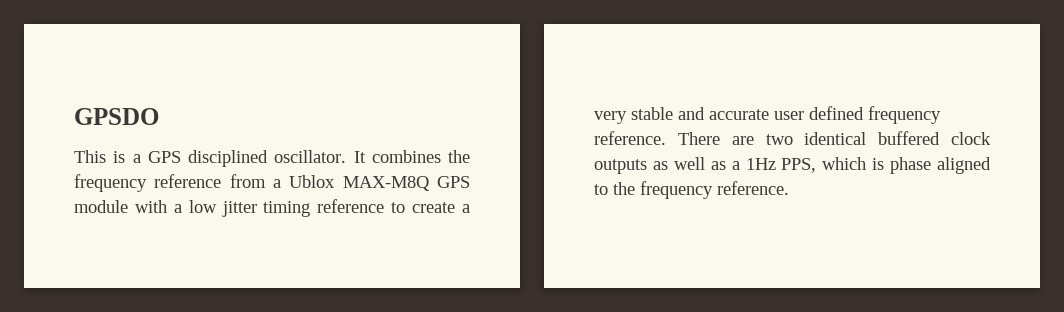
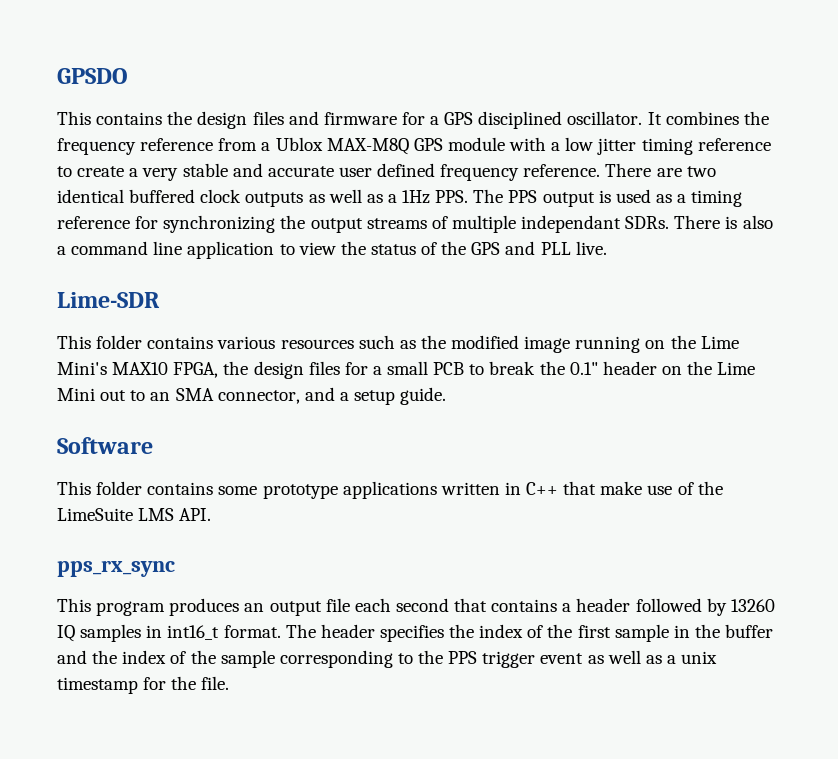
- This is a GPS disciplined oscillator.
+ This contains the design files and firmware for a GPS disciplined oscillator.
- There are two identical buffered clock outputs as well as a 1Hz PPS, which is phase aligned to the frequency reference.
+ There are two identical buffered clock outputs as well as a 1Hz PPS. The PPS output is used as a timing reference for synchronizing the output streams of multiple independant SDRs. There is also a command line application to view the status of the GPS and PLL live.
+ Lime-SDR
+ This folder contains various resources such as the modified image running on the Lime Mini's MAX10 FPGA, the design files for a small PCB to break the 0.1" header on the Lime Mini out to an SMA connector, and a setup guide.
+ Software
+ This folder contains some prototype applications written in C++ that make use of the LimeSuite LMS API.
+ pps_rx_sync
+ This program produces an output file each second that contains a header followed by 13260 IQ samples in int16_t format. The header specifies the index of the first sample in the buffer and the index of the sample corresponding to the PPS trigger event as well as a unix timestamp for the file.

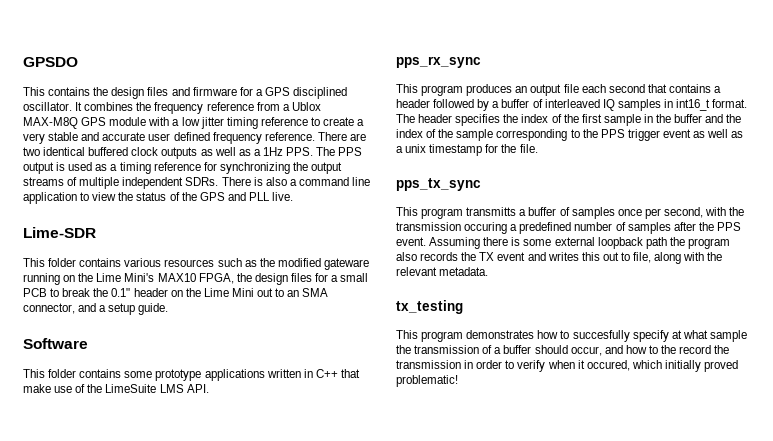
- There are two identical buffered clock outputs as well as a 1Hz PPS. The PPS output is used as a timing reference for synchronizing the output streams of multiple independant SDRs.
+ There are two identical buffered clock outputs as well as a 1Hz PPS. The PPS output is used as a timing reference for synchronizing the output streams of multiple independent SDRs.
- This folder contains various resources such as the modified image running on the Lime Mini's MAX10 FPGA, the design files for a small PCB to break the 0.1" header on the Lime Mini out to an SMA connector, and a setup guide.
+ This folder contains various resources such as the modified gateware running on the Lime Mini's MAX10 FPGA, the design files for a small PCB to break the 0.1" header on the Lime Mini out to an SMA connector, and a setup guide.
- This program produces an output file each second that contains a header followed by 13260 IQ samples in int16_t format.
+ This program produces an output file each second that contains a header followed by a buffer of interleaved IQ samples in int16_t format.
+ pps_tx_sync
+ This program transmitts a buffer of samples once per second, with the transmission occuring a predefined number of samples after the PPS event. Assuming there is some external loopback path the program also records the TX event and writes this out to file, along with the relevant metadata.
+ tx_testing
+ This program demonstrates how to succesfully specify at what sample the transmission of a buffer should occur, and how to the record the transmission in order to verify when it occured, which initially proved problematic!

